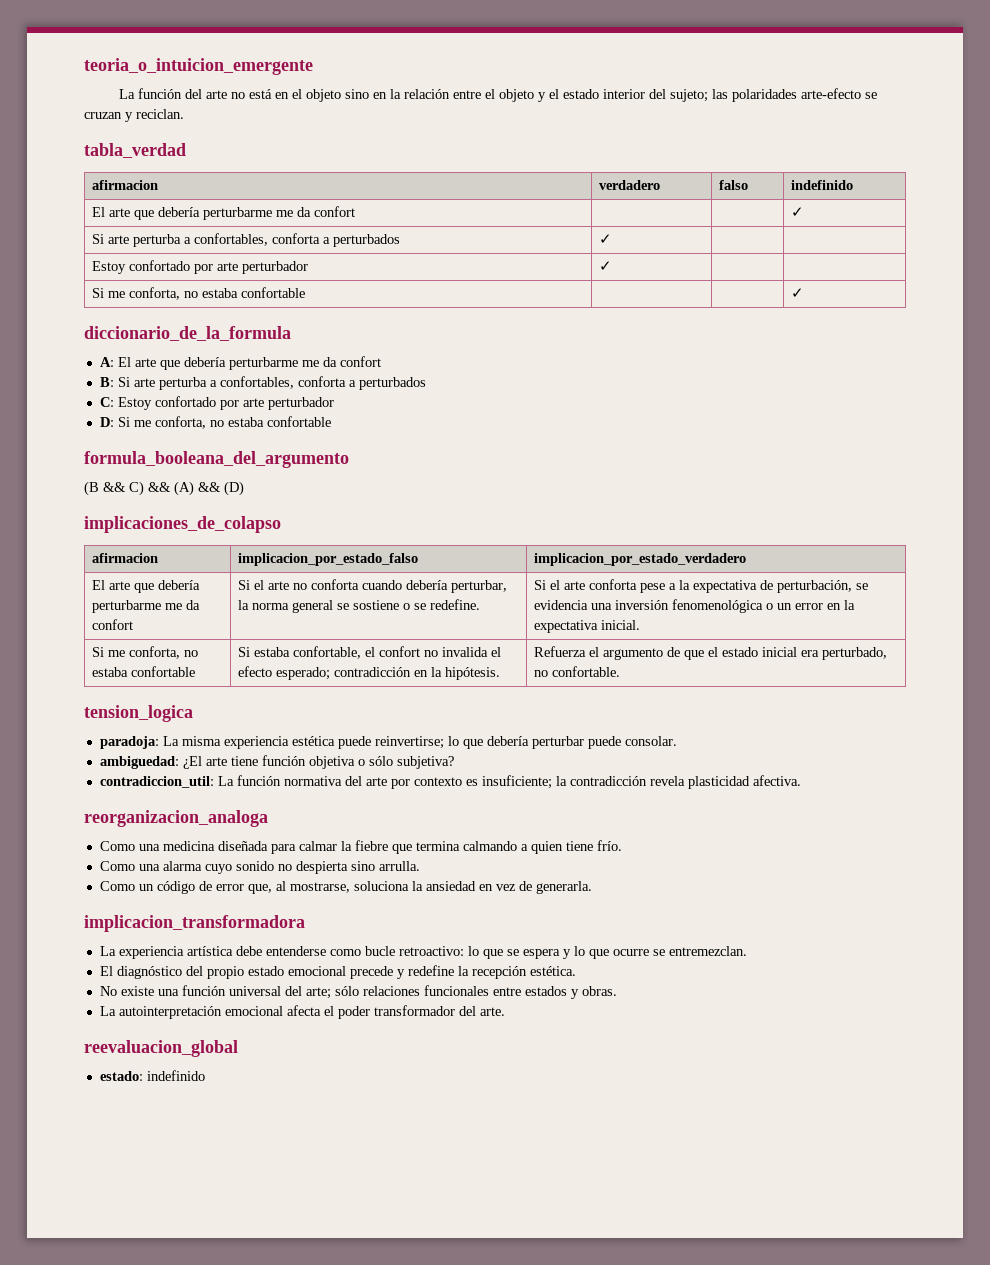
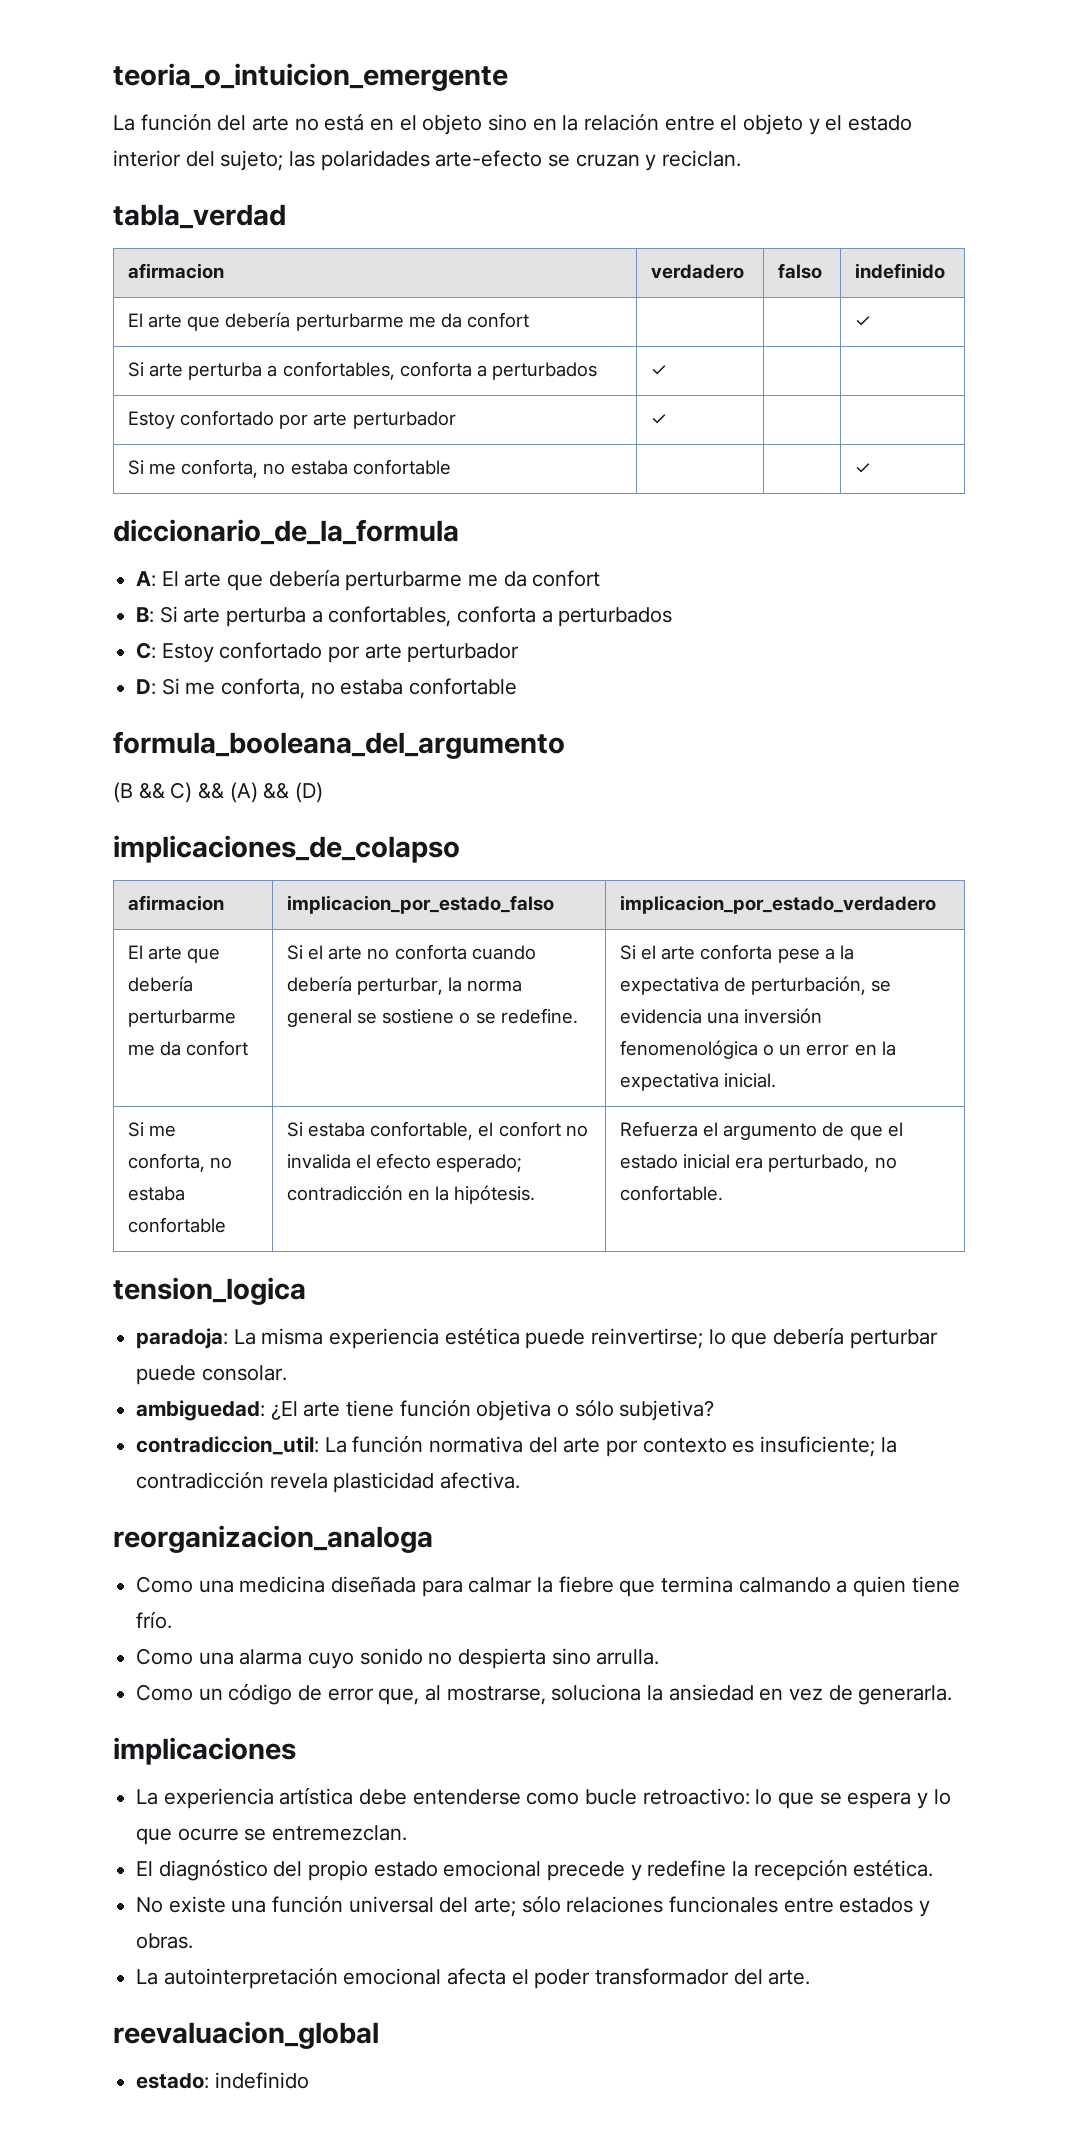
- implicacion_transformadora
+ implicaciones

